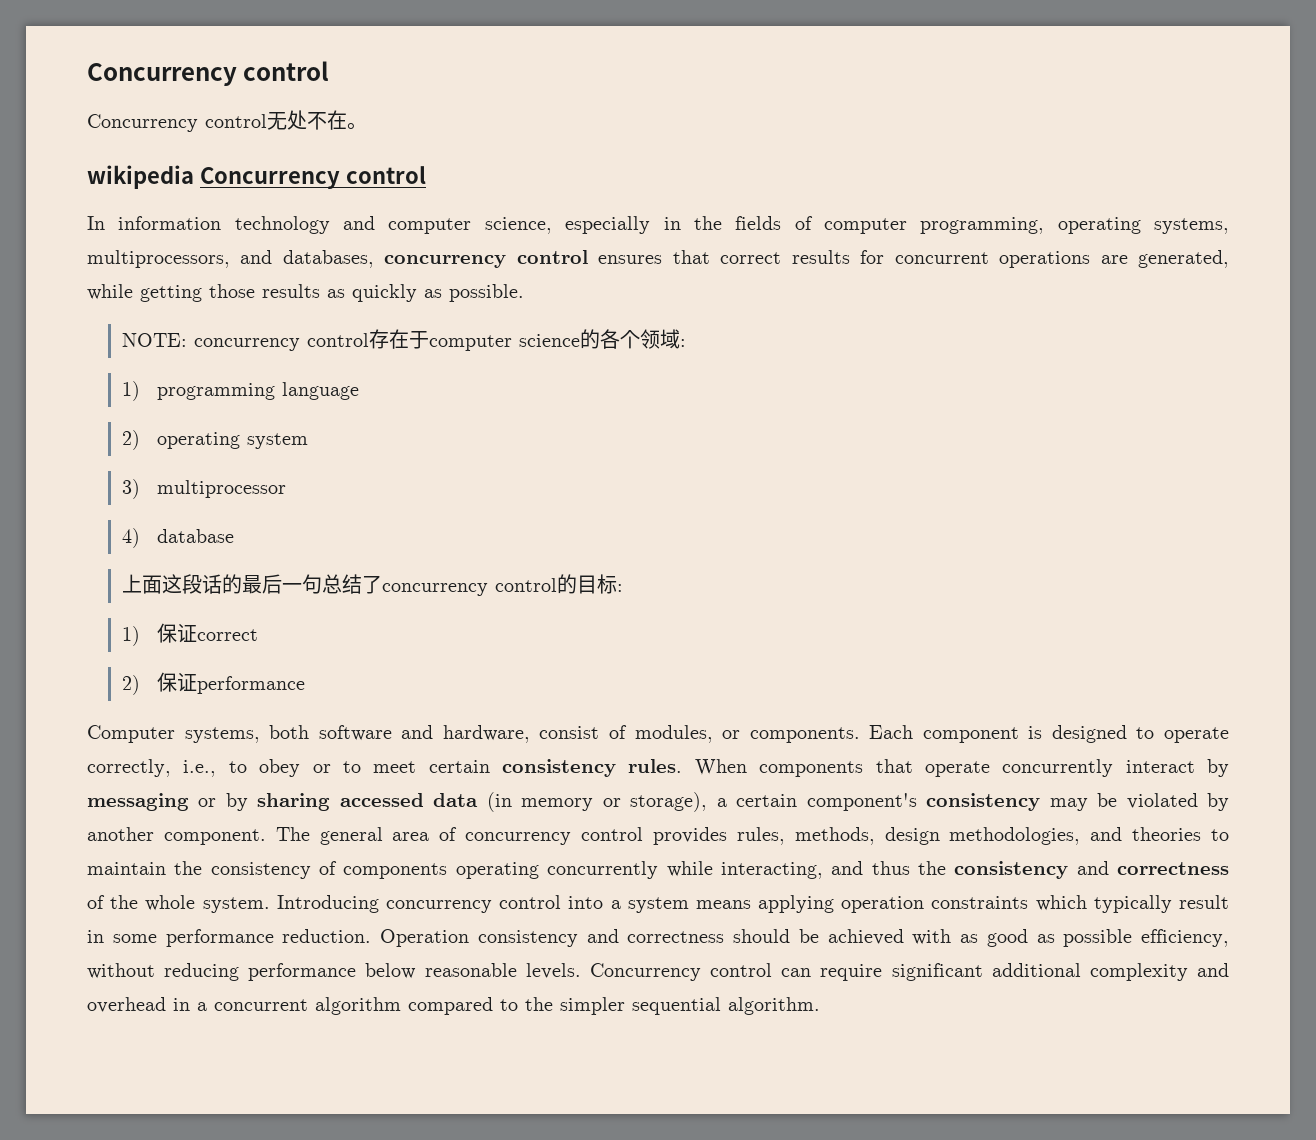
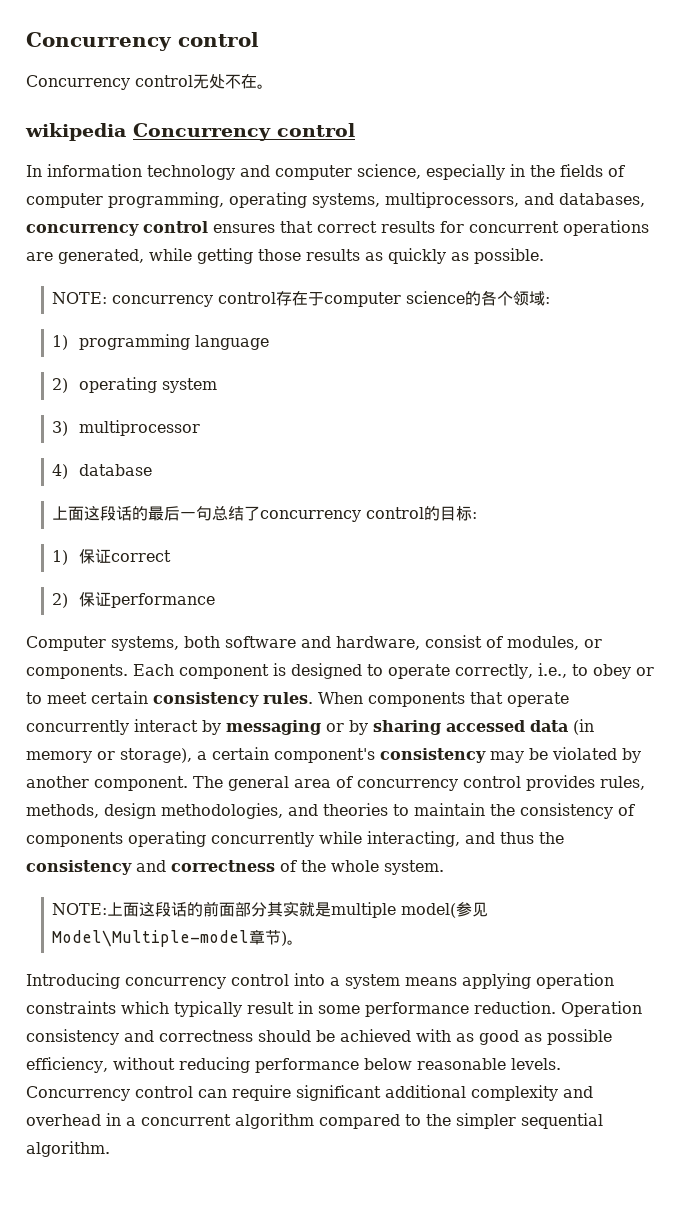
- The general area of concurrency control provides rules, methods, design methodologies, and theories to maintain the consistency of components operating concurrently while interacting, and thus the consistency and correctness of the whole system. Introducing concurrency control into a system means applying operation constraints which typically result in some performance reduction.
+ The general area of concurrency control provides rules, methods, design methodologies, and theories to maintain the consistency of components operating concurrently while interacting, and thus the consistency and correctness of the whole system.
+ NOTE:上面这段话的前面部分其实就是multiple model(参见Model\Multiple-model章节)。
+ Introducing concurrency control into a system means applying operation constraints which typically result in some performance reduction.

